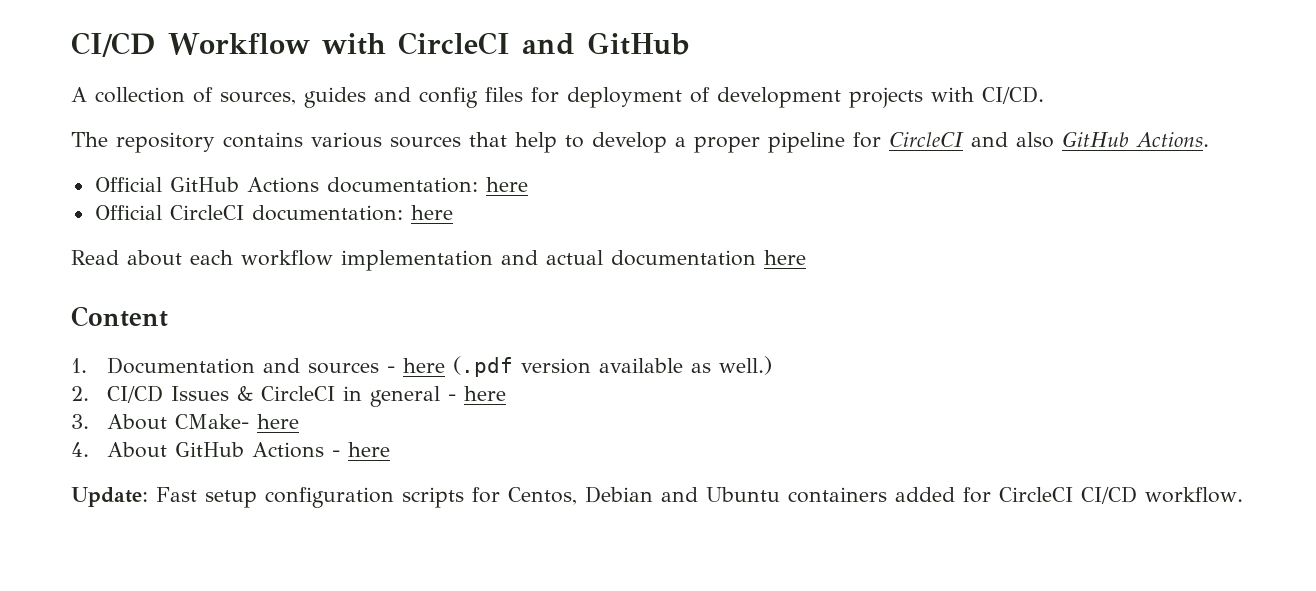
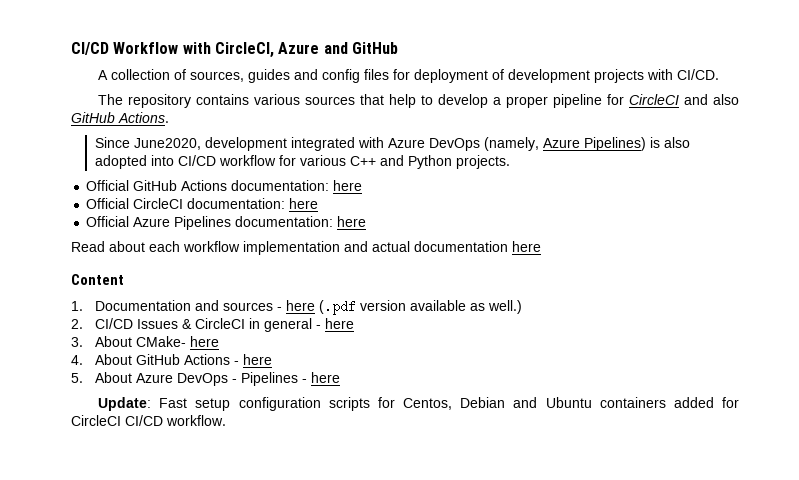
- CI/CD Workflow with CircleCI and GitHub
+ CI/CD Workflow with CircleCI, Azure and GitHub
+ Since June2020, development integrated with Azure DevOps (namely, Azure Pipelines) is also adopted into CI/CD workflow for various C++ and Python projects.
+ Official Azure Pipelines documentation: here
+ 5. About Azure DevOps - Pipelines - here

